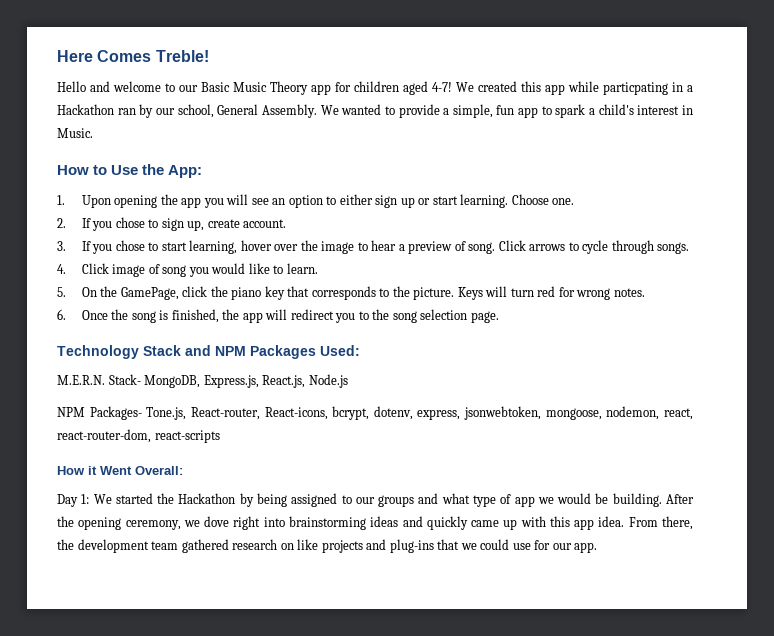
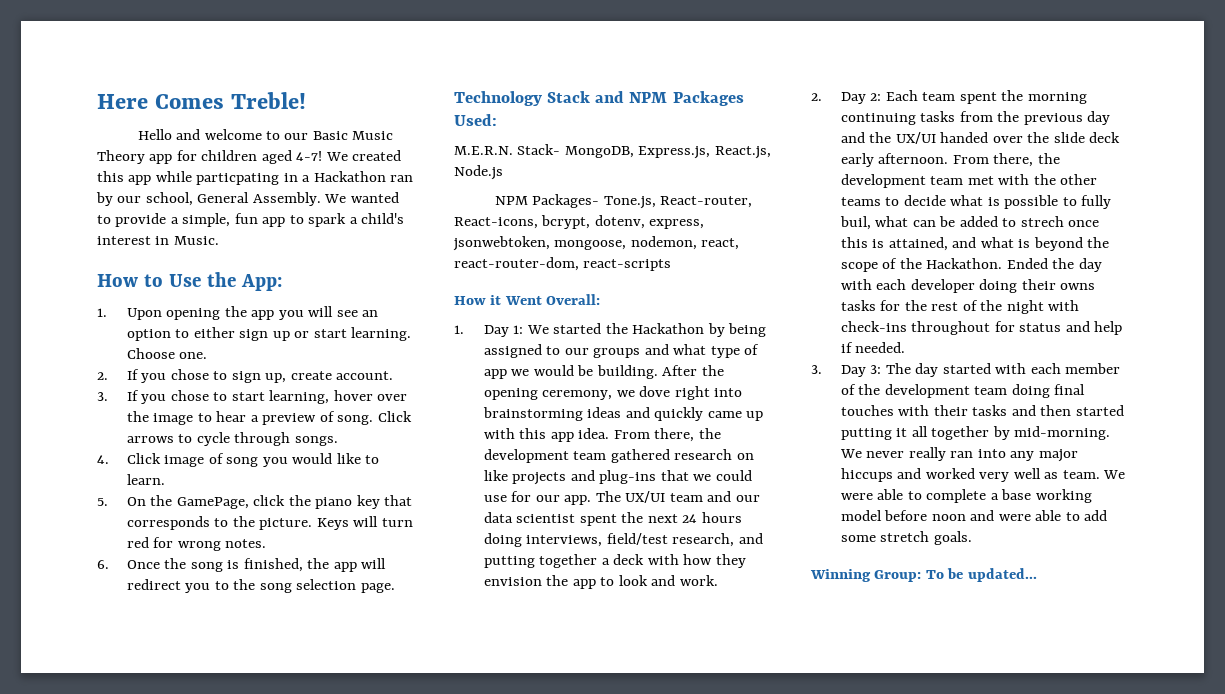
- Day 1: We started the Hackathon by being assigned to our groups and what type of app we would be building.
+ 1. Day 1: We started the Hackathon by being assigned to our groups and what type of app we would be building.
+ The UX/UI team and our data scientist spent the next 24 hours doing interviews, field/test research, and putting together a deck with how they envision the app to look and work.
+ 2. Day 2: Each team spent the morning continuing tasks from the previous day and the UX/UI handed over the slide deck early afternoon. From there, the development team met with the other teams to decide what is possible to fully buil, what can be added to strech once this is attained, and what is beyond the scope of the Hackathon. Ended the day with each developer doing their owns tasks for the rest of the night with check-ins throughout for status and help if needed.
+ 3. Day 3: The day started with each member of the development team doing final touches with their tasks and then started putting it all together by mid-morning. We never really ran into any major hiccups and worked very well as team. We were able to complete a base working model before noon and were able to add some stretch goals.
+ Winning Group: To be updated...

